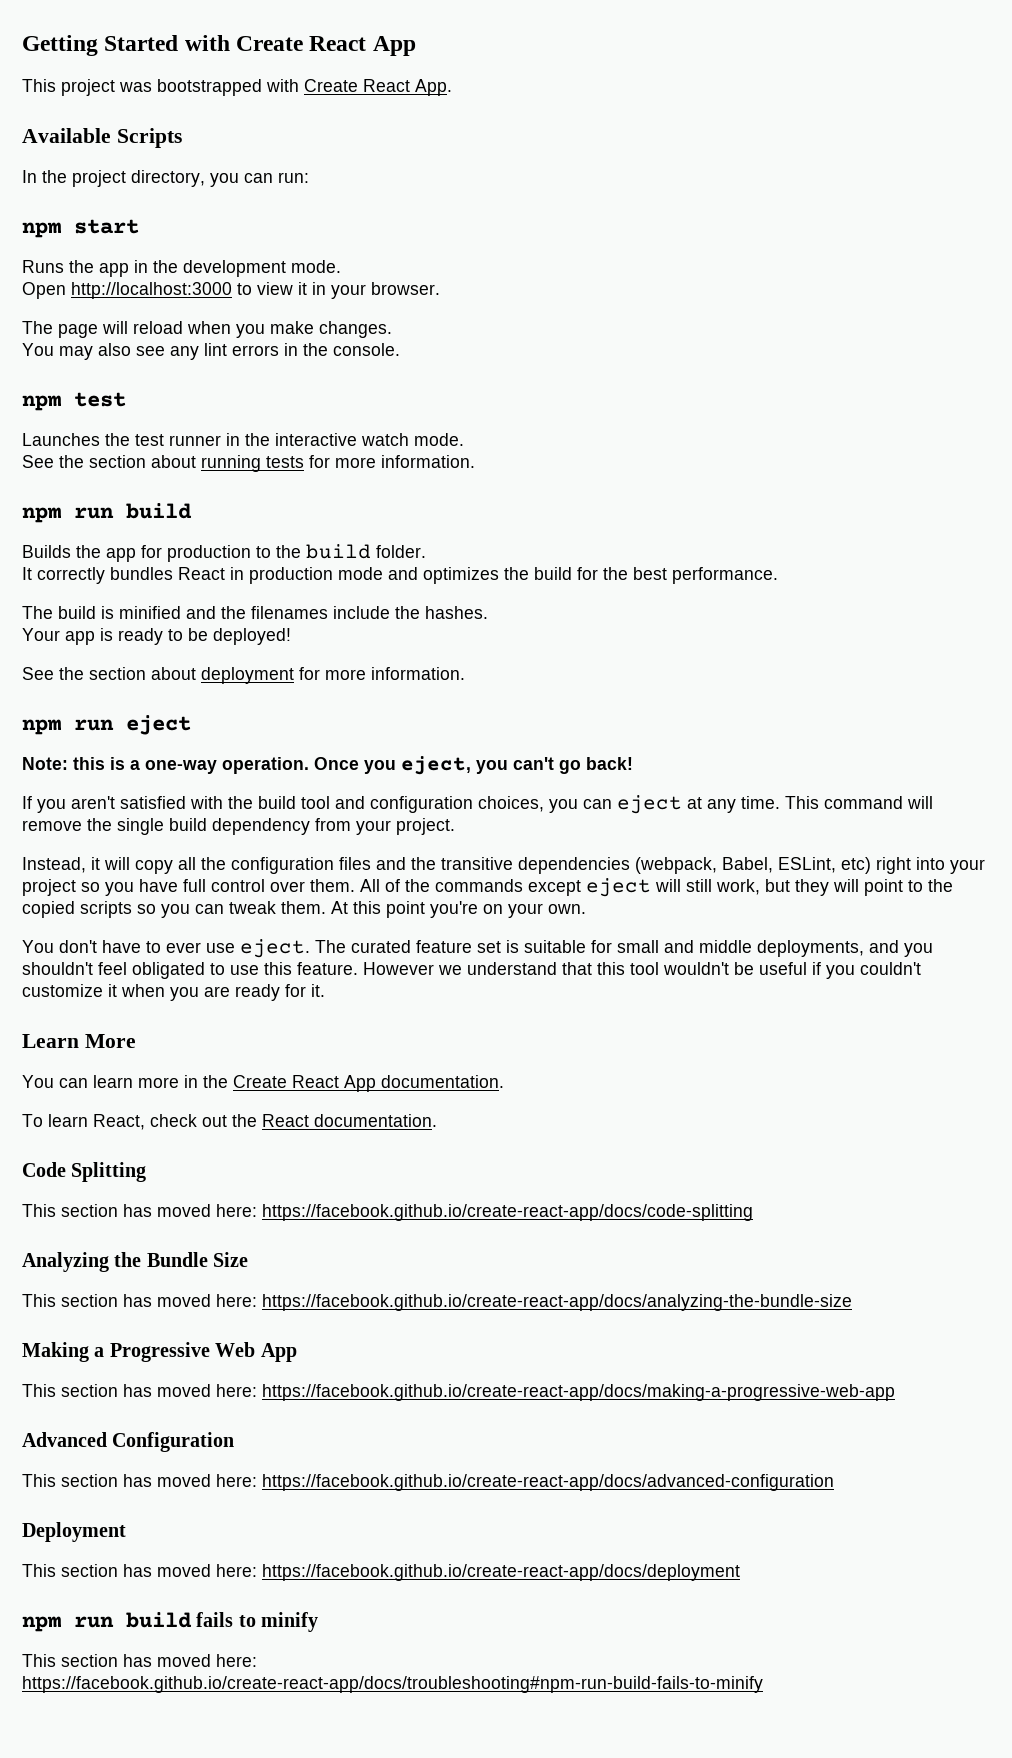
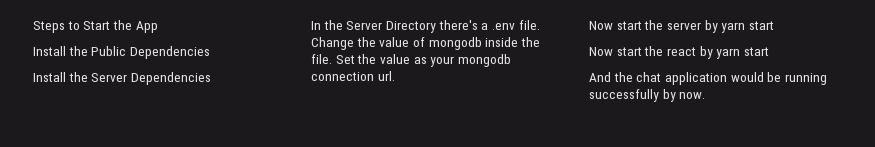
- Getting Started with Create React App
- This project was bootstrapped with Create React App.
- Available Scripts
- In the project directory, you can run:
- npm start
- Runs the app in the development mode.
- Open http://localhost:3000 to view it in your browser.
- The page will reload when you make changes.
- You may also see any lint errors in the console.
- npm test
- Launches the test runner in the interactive watch mode.
- See the section about running tests for more information.
- npm run build
- Builds the app for production to the build folder.
- It correctly bundles React in production mode and optimizes the build for the best performance.
- The build is minified and the filenames include the hashes.
- Your app is ready to be deployed!
- See the section about deployment for more information.
- npm run eject
- Note: this is a one-way operation. Once you eject, you can't go back!
- If you aren't satisfied with the build tool and configuration choices, you can eject at any time. This command will remove the single build dependency from your project.
- Instead, it will copy all the configuration files and the transitive dependencies (webpack, Babel, ESLint, etc) right into your project so you have full control over them. All of the commands except eject will still work, but they will point to the copied scripts so you can tweak them. At this point you're on your own.
- You don't have to ever use eject. The curated feature set is suitable for small and middle deployments, and you shouldn't feel obligated to use this feature. However we understand that this tool wouldn't be useful if you couldn't customize it when you are ready for it.
- Learn More
- You can learn more in the Create React App documentation.
- To learn React, check out the React documentation.
- Code Splitting
- This section has moved here: https://facebook.github.io/create-react-app/docs/code-splitting
- Analyzing the Bundle Size
- This section has moved here: https://facebook.github.io/create-react-app/docs/analyzing-the-bundle-size
- Making a Progressive Web App
- This section has moved here: https://facebook.github.io/create-react-app/docs/making-a-progressive-web-app
- Advanced Configuration
- This section has moved here: https://facebook.github.io/create-react-app/docs/advanced-configuration
- Deployment
- This section has moved here: https://facebook.github.io/create-react-app/docs/deployment
- npm run build fails to minify
- This section has moved here: https://facebook.github.io/create-react-app/docs/troubleshooting#npm-run-build-fails-to-minify
+ Steps to Start the App
+ Install the Public Dependencies
+ Install the Server Dependencies
+ In the Server Directory there's a .env file. Change the value of mongodb inside the file. Set the value as your mongodb connection url.
+ Now start the server by yarn start
+ Now start the react by yarn start
+ And the chat application would be running successfully by now.

